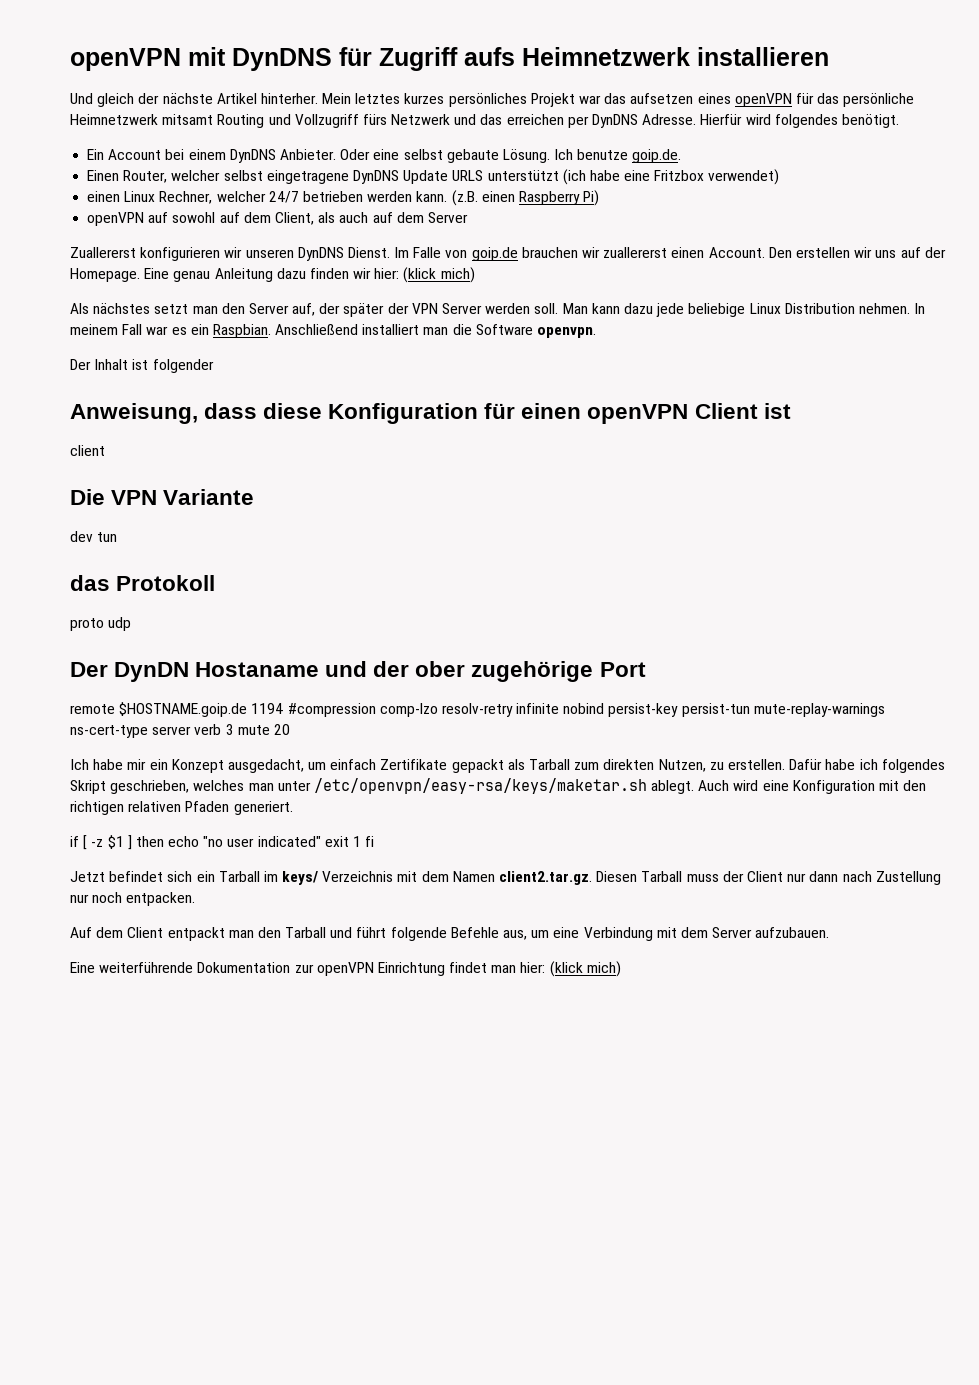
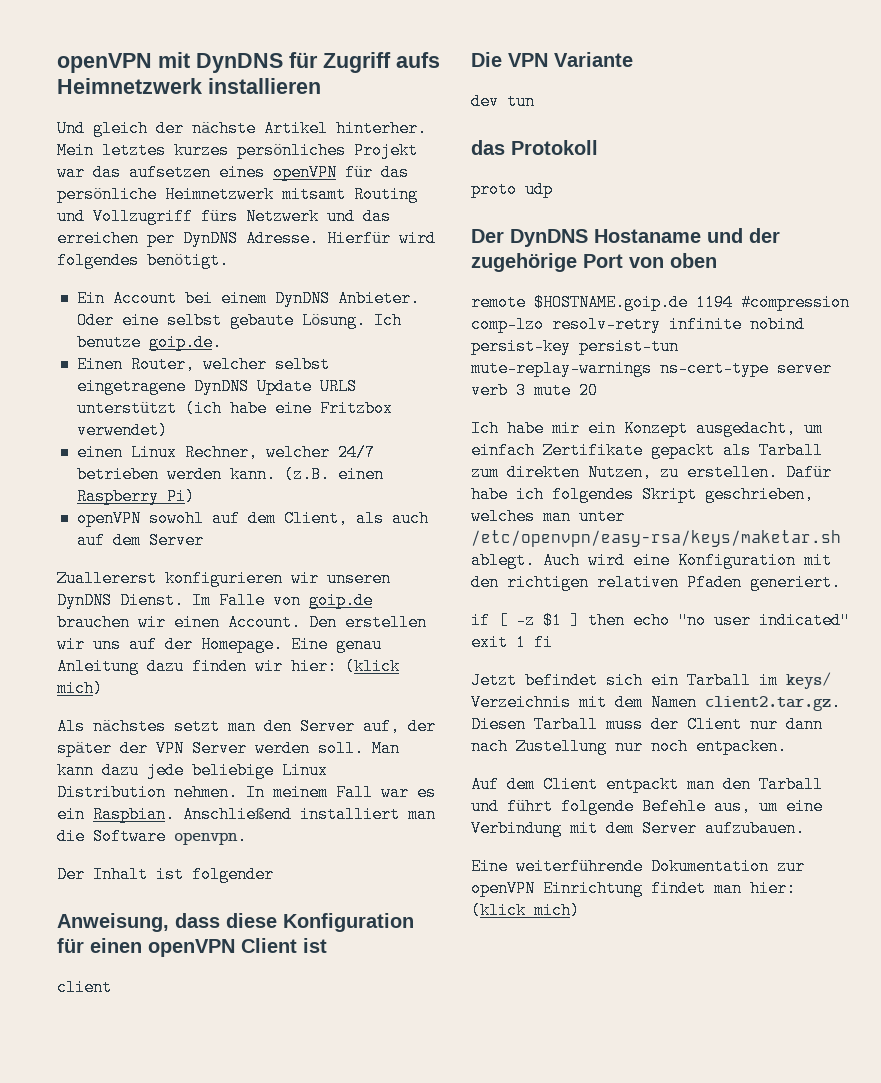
- openVPN auf sowohl auf dem Client, als auch auf dem Server
+ openVPN sowohl auf dem Client, als auch auf dem Server
- Im Falle von goip.de brauchen wir zuallererst einen Account.
+ Im Falle von goip.de brauchen wir einen Account.
- Der DynDN Hostaname und der ober zugehörige Port
+ Der DynDNS Hostaname und der zugehörige Port von oben

